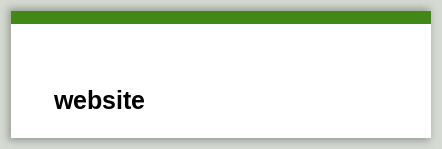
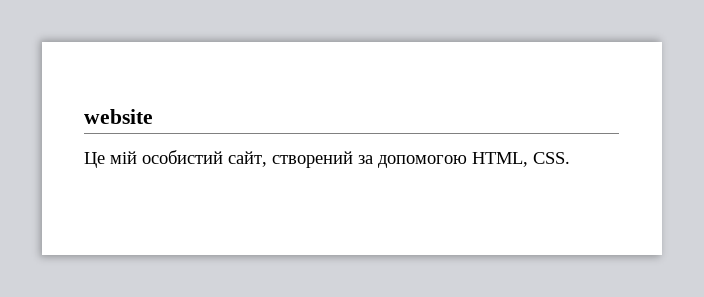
+ Це мій особистий сайт, створений за допомогою HTML, CSS.

